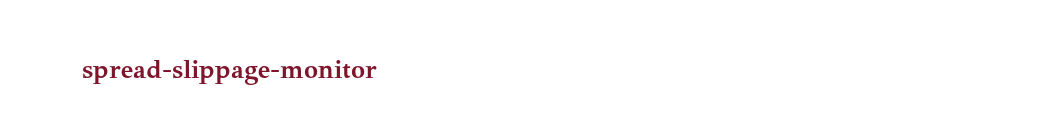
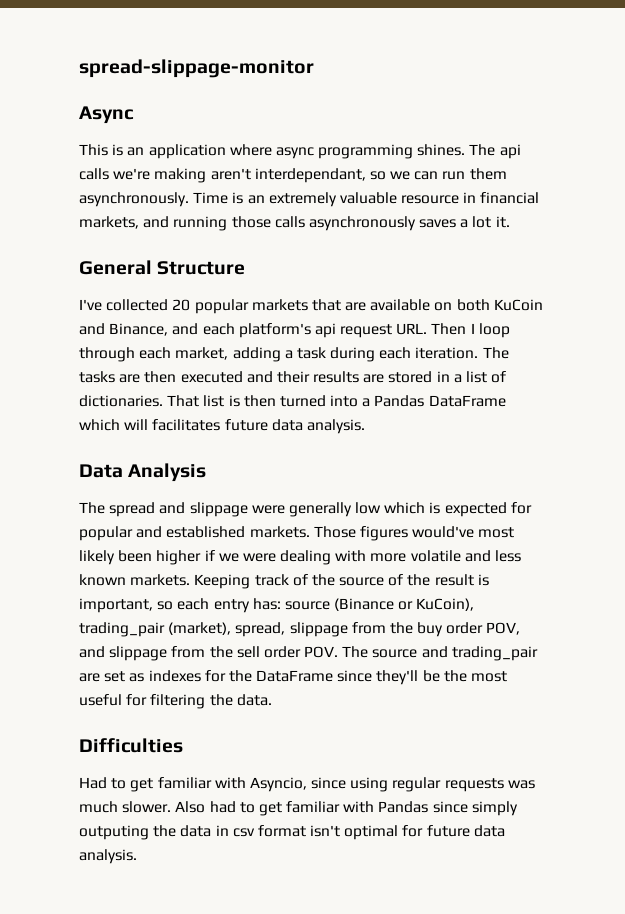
+ Async
+ This is an application where async programming shines. The api calls we're making aren't interdependant, so we can run them asynchronously. Time is an extremely valuable resource in financial markets, and running those calls asynchronously saves a lot it.
+ General Structure
+ I've collected 20 popular markets that are available on both KuCoin and Binance, and each platform's api request URL. Then I loop through each market, adding a task during each iteration. The tasks are then executed and their results are stored in a list of dictionaries. That list is then turned into a Pandas DataFrame which will facilitates future data analysis.
+ Data Analysis
+ The spread and slippage were generally low which is expected for popular and established markets. Those figures would've most likely been higher if we were dealing with more volatile and less known markets. Keeping track of the source of the result is important, so each entry has: source (Binance or KuCoin), trading_pair (market), spread, slippage from the buy order POV, and slippage from the sell order POV. The source and trading_pair are set as indexes for the DataFrame since they'll be the most useful for filtering the data.
+ Difficulties
+ Had to get familiar with Asyncio, since using regular requests was much slower. Also had to get familiar with Pandas since simply outputing the data in csv format isn't optimal for future data analysis.

